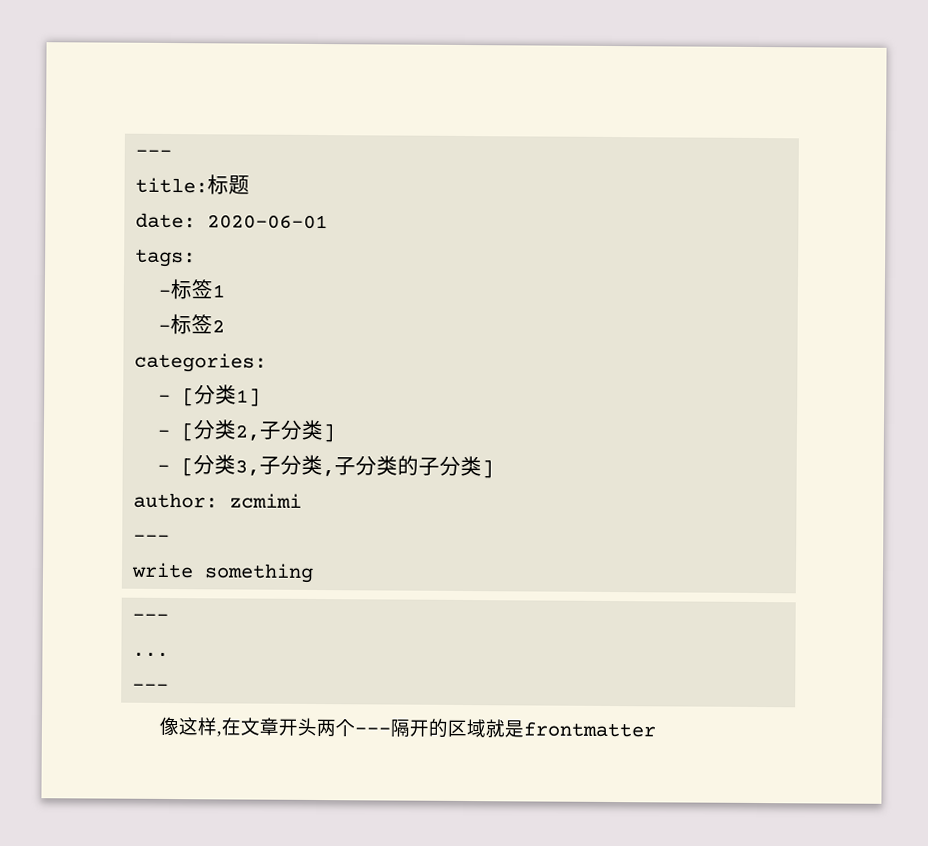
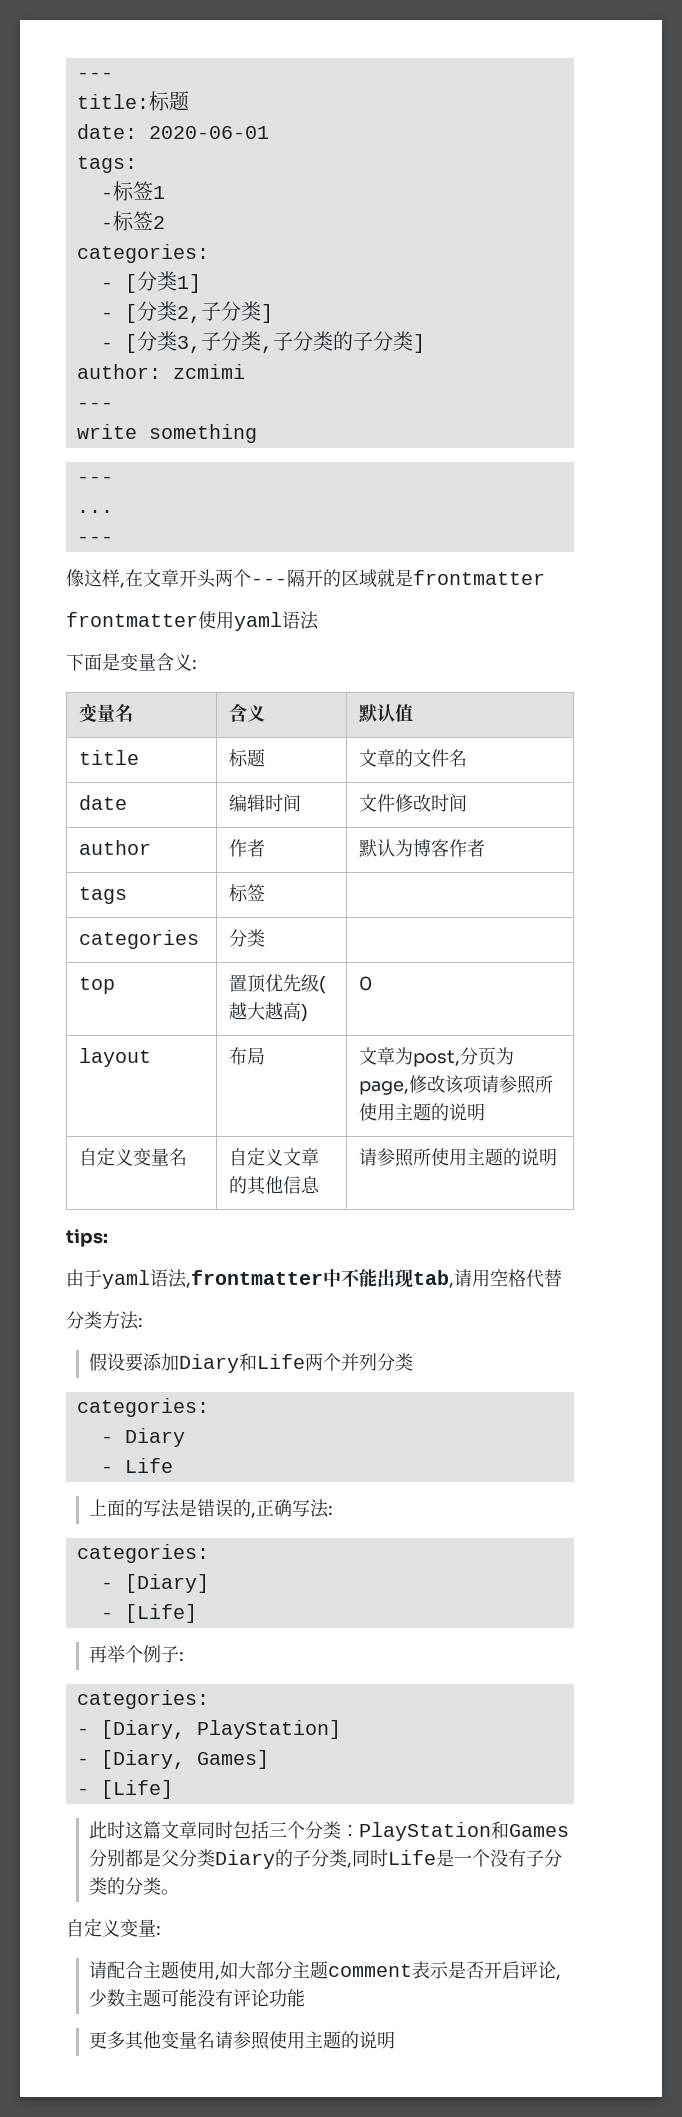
+ frontmatter使用yaml语法
+ 下面是变量含义:
+ 变量名 | 含义 | 默认值
+ title | 标题 | 文章的文件名
+ date | 编辑时间 | 文件修改时间
+ author | 作者 | 默认为博客作者
+ tags | 标签 |
+ categories | 分类 |
+ top | 置顶优先级(越大越高) | 0
+ layout | 布局 | 文章为post,分页为page,修改该项请参照所使用主题的说明
+ 自定义变量名 | 自定义文章的其他信息 | 请参照所使用主题的说明
+ tips:
+ 由于yaml语法,frontmatter中不能出现tab,请用空格代替
+ 分类方法:
+ 假设要添加Diary和Life两个并列分类
+ categories:
+ - Diary
+ - Life
+ 上面的写法是错误的,正确写法:
+ categories:
+ - [Diary]
+ - [Life]
+ 再举个例子:
+ categories:
+ - [Diary, PlayStation]
+ - [Diary, Games]
+ - [Life]
+ 此时这篇文章同时包括三个分类：PlayStation和Games分别都是父分类Diary的子分类,同时Life是一个没有子分类的分类。
+ 自定义变量:
+ 请配合主题使用,如大部分主题comment表示是否开启评论,少数主题可能没有评论功能
+ 更多其他变量名请参照使用主题的说明

